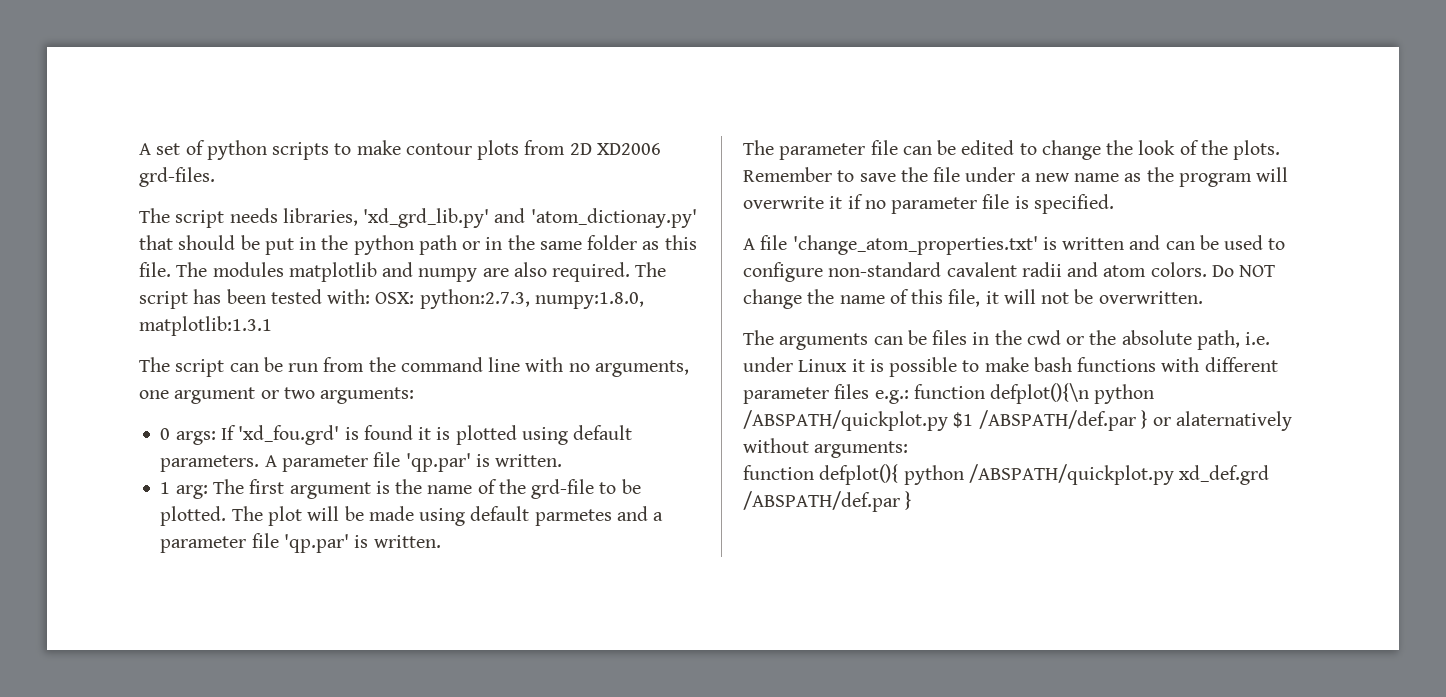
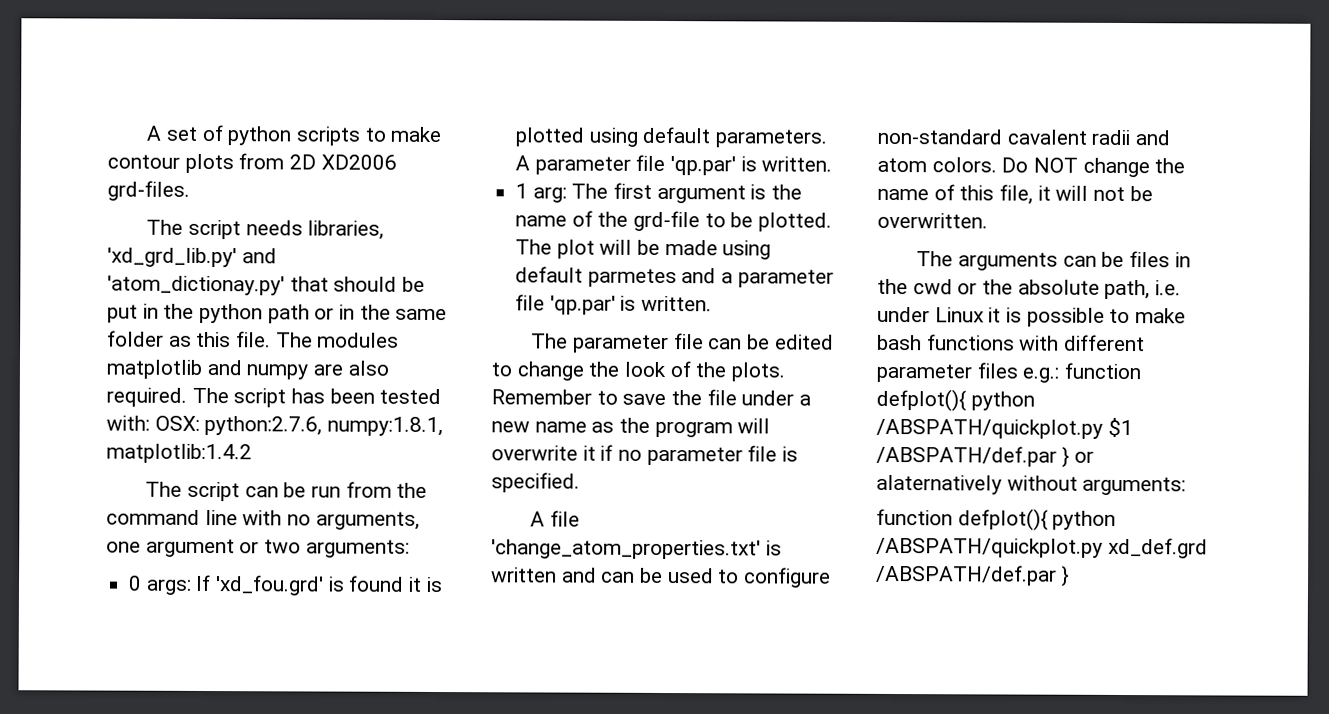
- The script has been tested with: OSX: python:2.7.3, numpy:1.8.0, matplotlib:1.3.1
+ The script has been tested with: OSX: python:2.7.6, numpy:1.8.1, matplotlib:1.4.2
- The arguments can be files in the cwd or the absolute path, i.e. under Linux it is possible to make bash functions with different parameter files e.g.: function defplot(){\n python /ABSPATH/quickplot.py $1 /ABSPATH/def.par } or alaternatively without arguments:
+ The arguments can be files in the cwd or the absolute path, i.e. under Linux it is possible to make bash functions with different parameter files e.g.: function defplot(){ python /ABSPATH/quickplot.py $1 /ABSPATH/def.par } or alaternatively without arguments:

